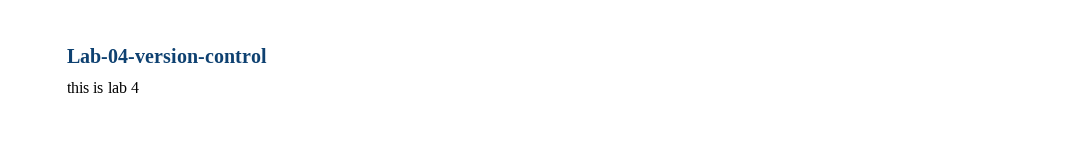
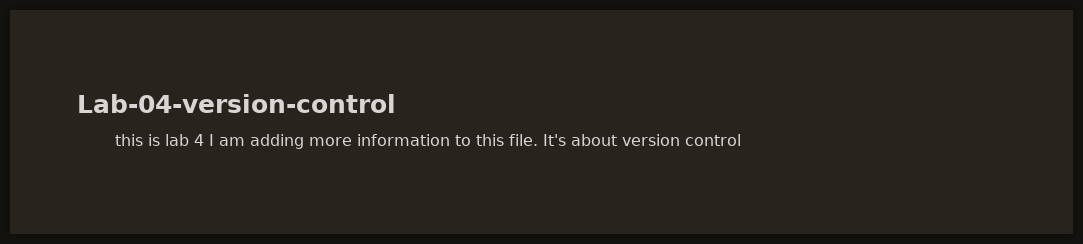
- this is lab 4
+ this is lab 4 I am adding more information to this file. It's about version control

